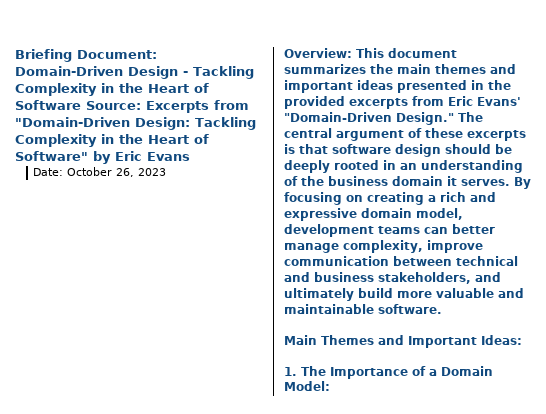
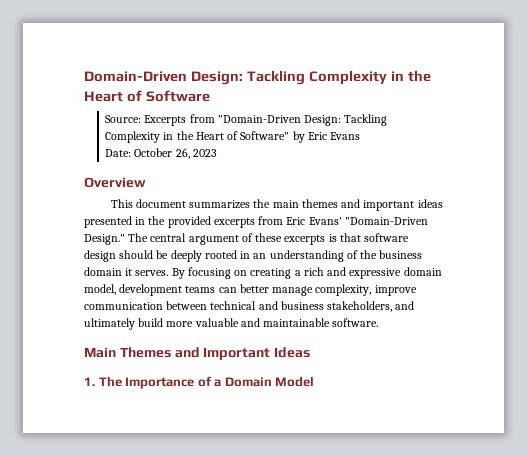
- Briefing Document: Domain-Driven Design - Tackling Complexity in the Heart of Software Source: Excerpts from "Domain-Driven Design: Tackling Complexity in the Heart of Software" by Eric Evans
+ Domain-Driven Design: Tackling Complexity in the Heart of Software
+ Source: Excerpts from "Domain-Driven Design: Tackling Complexity in the Heart of Software" by Eric Evans
- Overview: This document summarizes the main themes and important ideas presented in the provided excerpts from Eric Evans' "Domain-Driven Design."
+ Overview
+ This document summarizes the main themes and important ideas presented in the provided excerpts from Eric Evans' "Domain-Driven Design."
- Main Themes and Important Ideas:
+ Main Themes and Important Ideas
- 1. The Importance of a Domain Model:
+ 1. The Importance of a Domain Model

